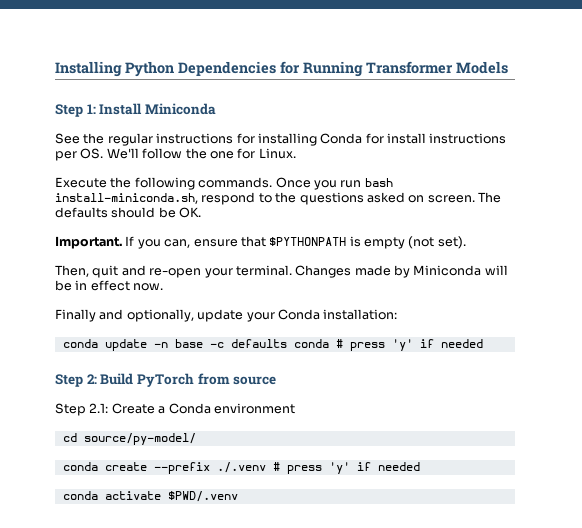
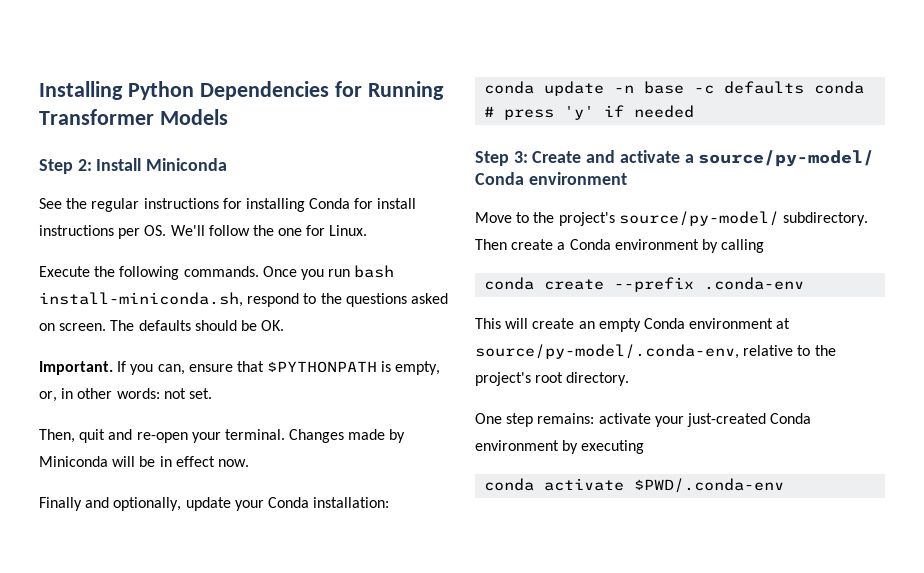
- Step 1: Install Miniconda
+ Step 2: Install Miniconda
- If you can, ensure that $PYTHONPATH is empty (not set).
+ If you can, ensure that $PYTHONPATH is empty, or, in other words: not set.
- Step 2: Build PyTorch from source
- Step 2.1: Create a Conda environment
- cd source/py-model/
+ Step 3: Create and activate a source/py-model/ Conda environment
+ Move to the project's source/py-model/ subdirectory. Then create a Conda environment by calling
- conda create --prefix ./.venv # press 'y' if needed
+ conda create --prefix .conda-env
+ This will create an empty Conda environment at source/py-model/.conda-env, relative to the project's root directory.
+ One step remains: activate your just-created Conda environment by executing
- conda activate $PWD/.venv
+ conda activate $PWD/.conda-env

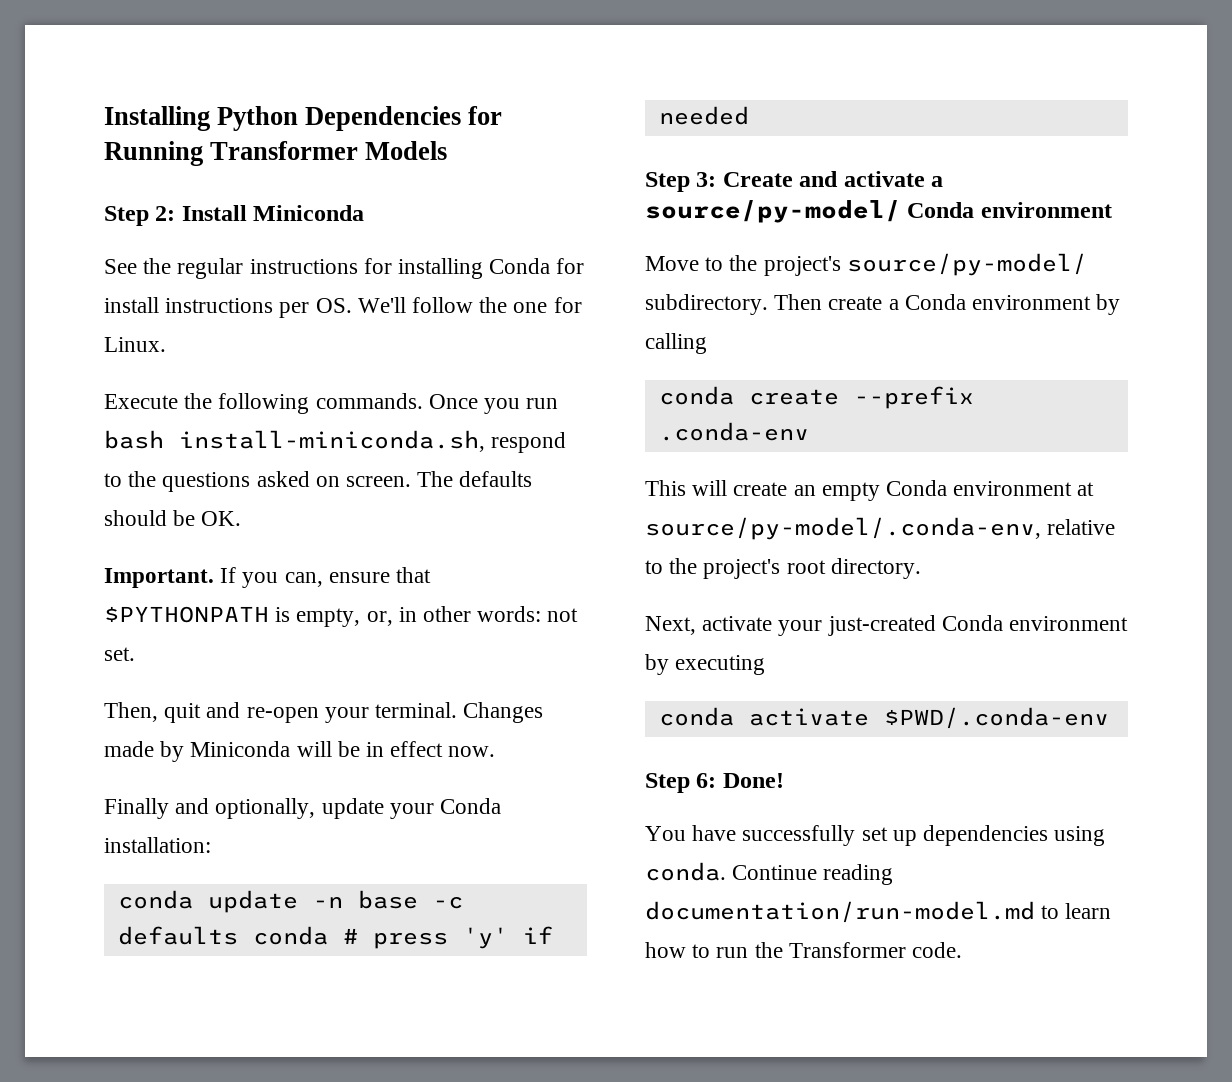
- One step remains: activate your just-created Conda environment by executing
+ Next, activate your just-created Conda environment by executing
+ Step 6: Done!
+ You have successfully set up dependencies using conda. Continue reading documentation/run-model.md to learn how to run the Transformer code.

